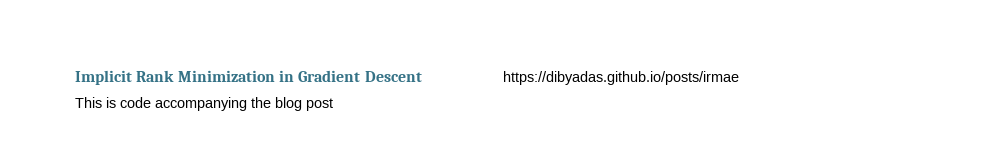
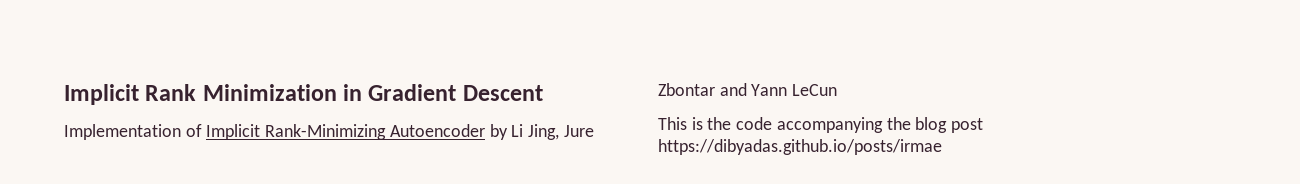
+ Implementation of Implicit Rank-Minimizing Autoencoder by Li Jing, Jure Zbontar and Yann LeCun
- This is code accompanying the blog post https://dibyadas.github.io/posts/irmae
+ This is the code accompanying the blog post https://dibyadas.github.io/posts/irmae

